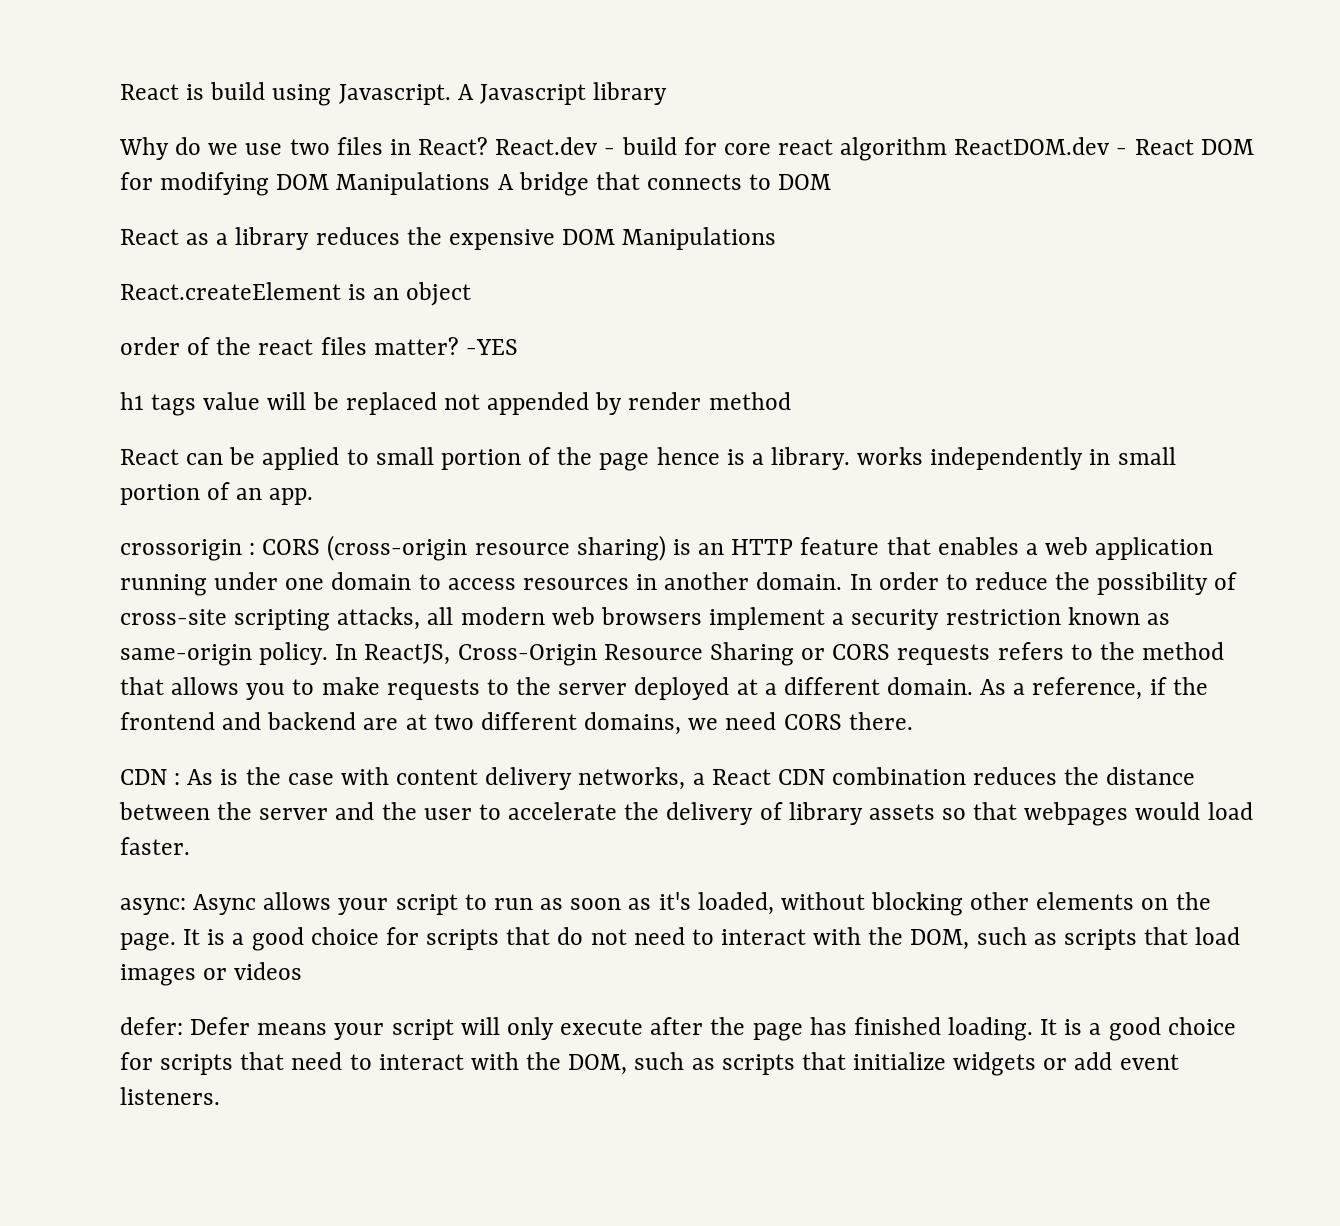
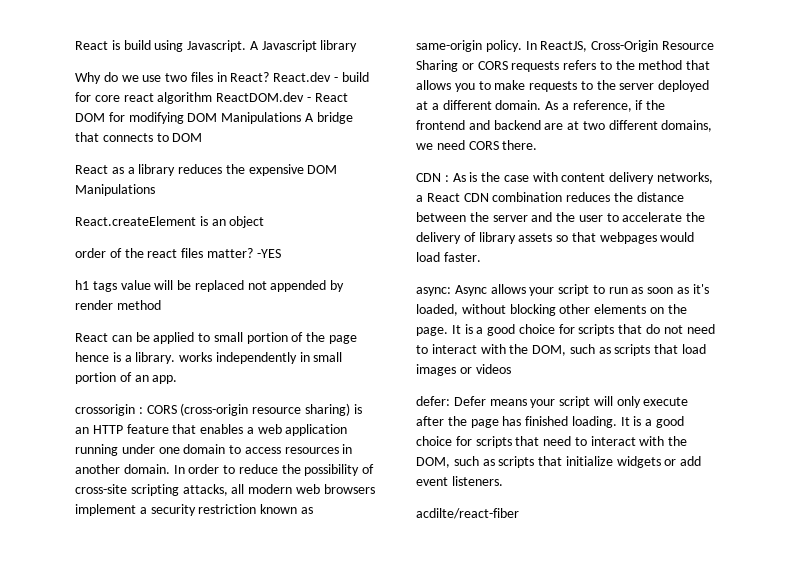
+ acdilte/react-fiber

